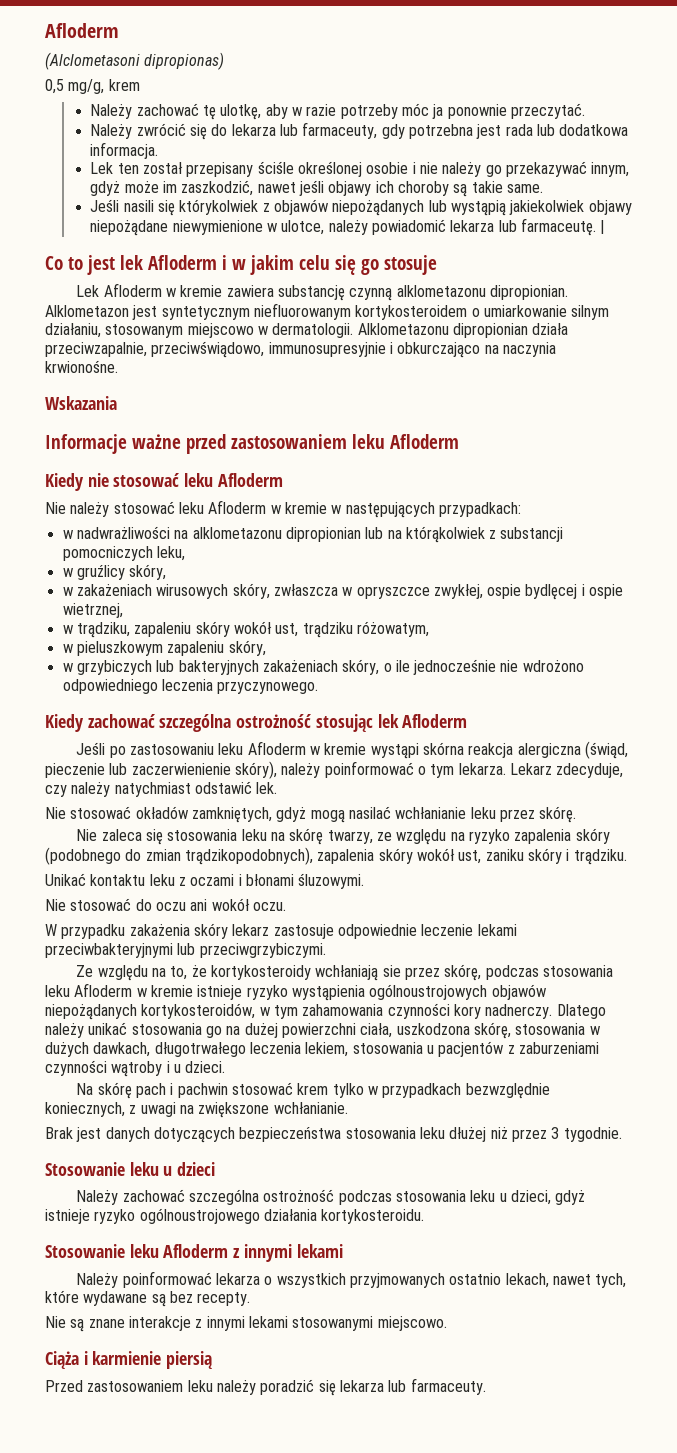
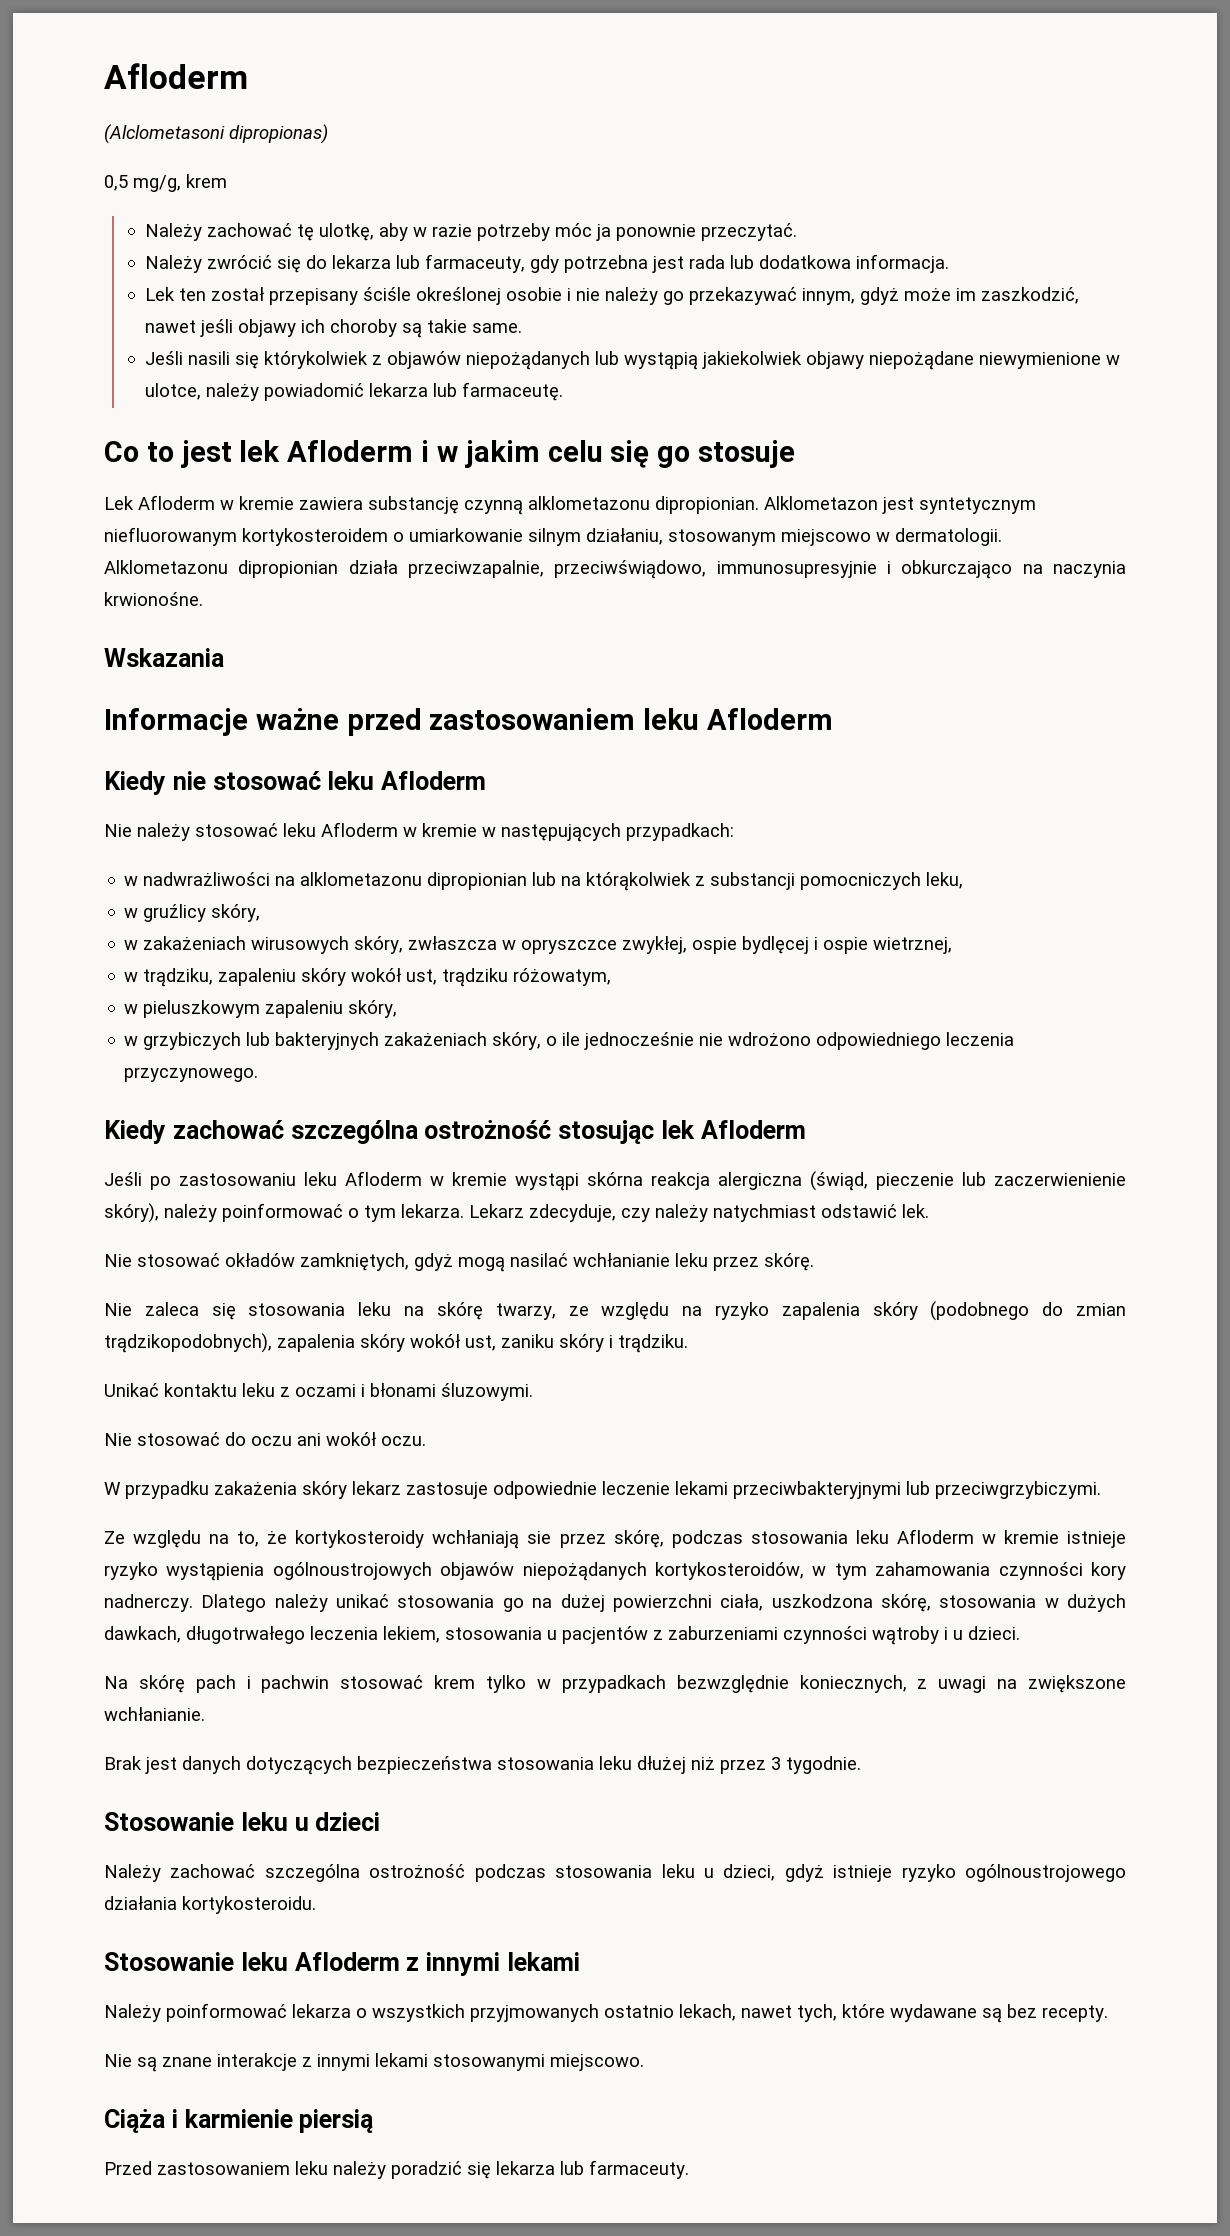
- |

